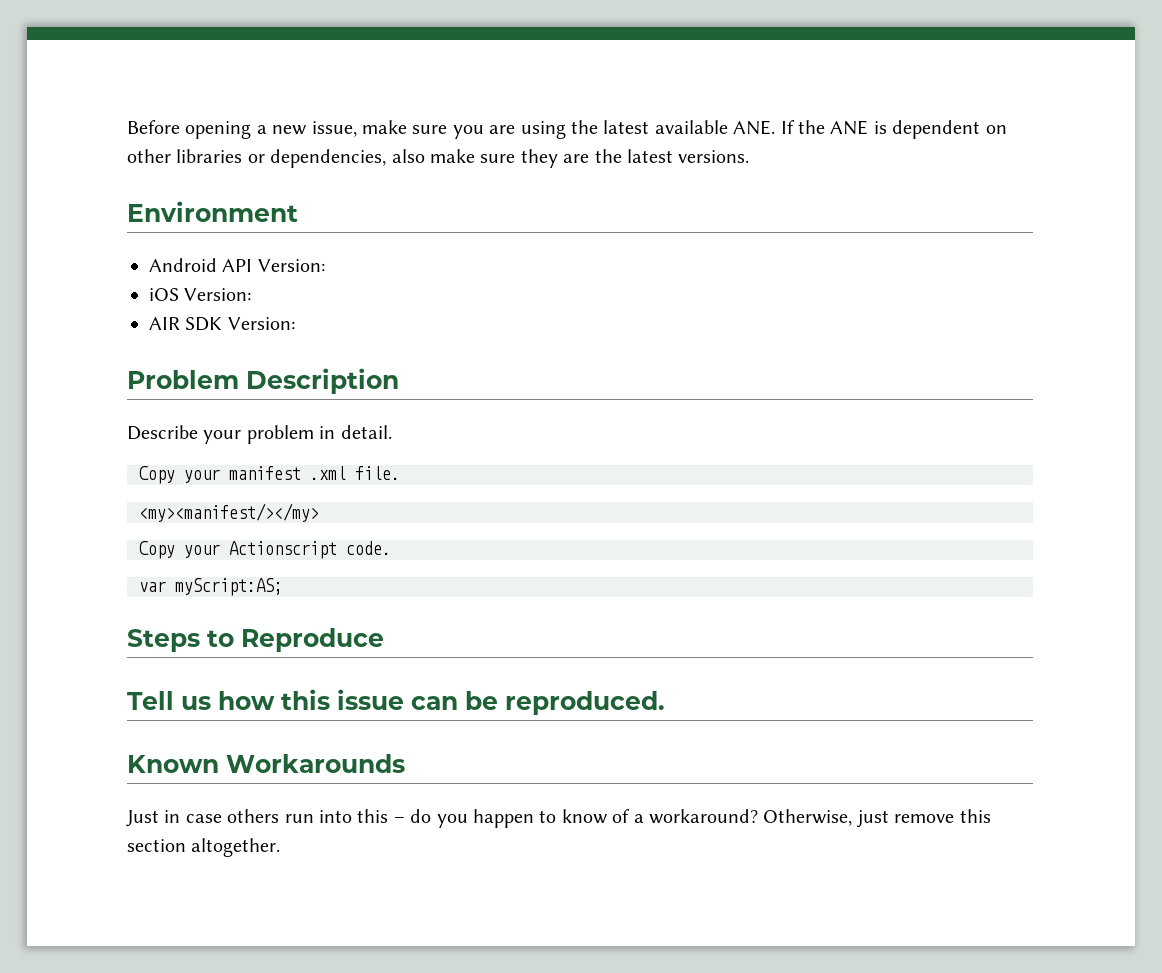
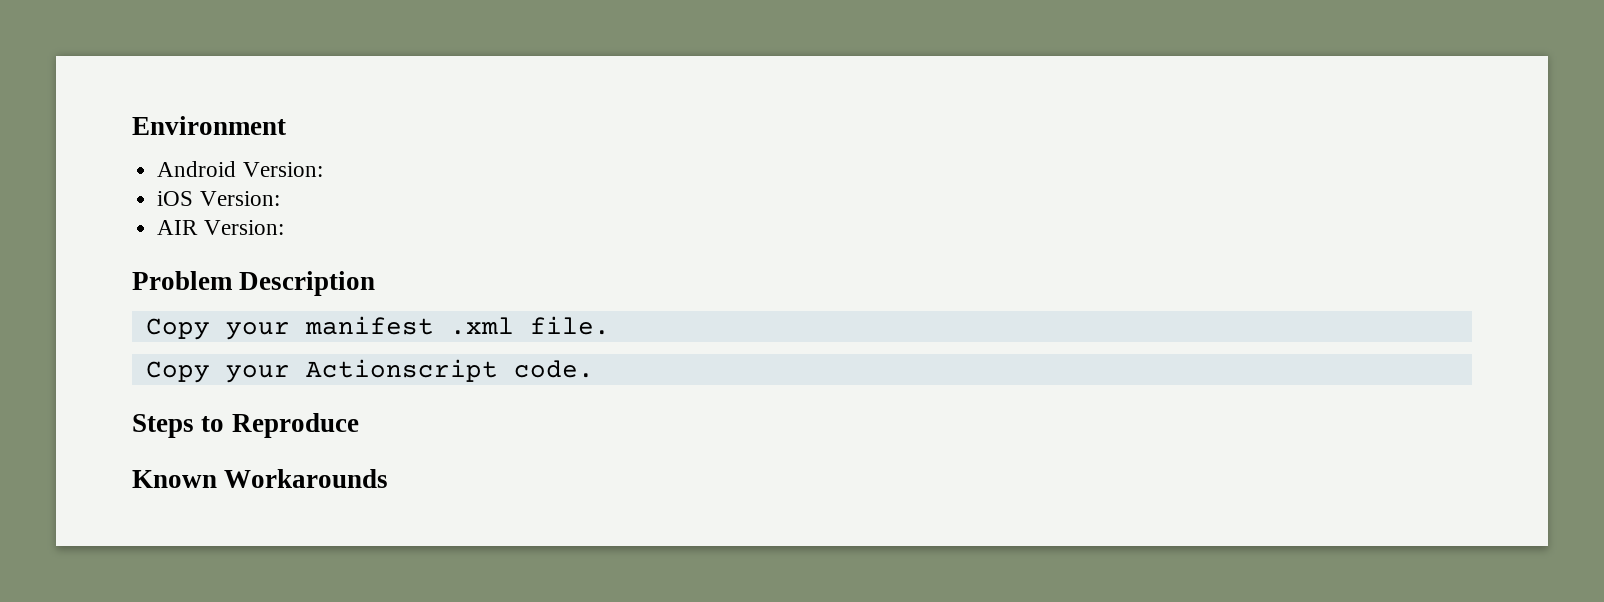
- Before opening a new issue, make sure you are using the latest available ANE. If the ANE is dependent on other libraries or dependencies, also make sure they are the latest versions.
- Android API Version:
+ Android Version:
- AIR SDK Version:
+ AIR Version:
- Describe your problem in detail.
- <my><manifest/></my>
- var myScript:AS;
- Tell us how this issue can be reproduced.
  Known Workarounds
- Just in case others run into this – do you happen to know of a workaround? Otherwise, just remove this section altogether.

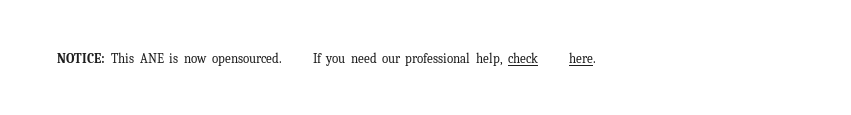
- Environment
- Android Version:
- iOS Version:
- AIR Version:
- Problem Description
- Copy your manifest .xml file.
- Copy your Actionscript code.
- Steps to Reproduce
- Known Workarounds
+ NOTICE: This ANE is now opensourced. If you need our professional help, check here.

